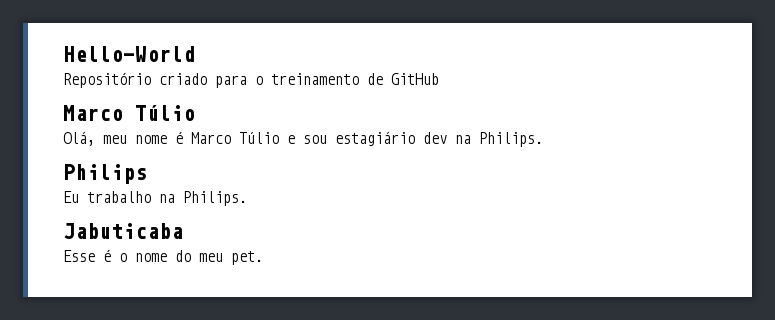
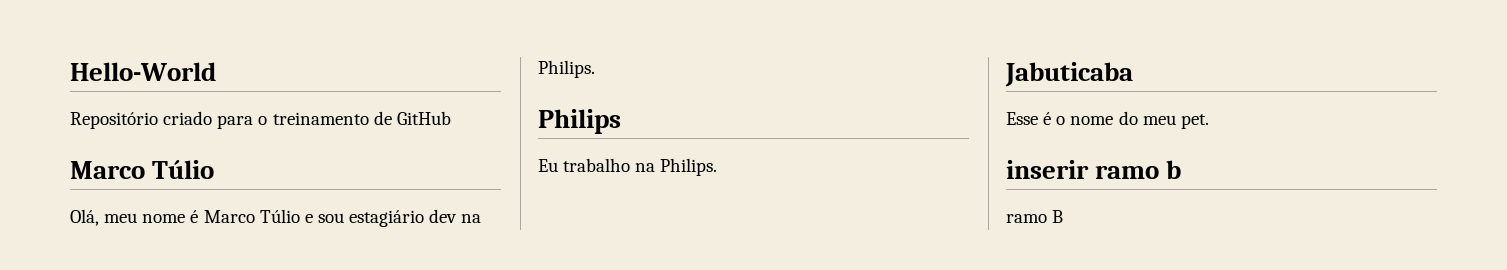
+ inserir ramo b
+ ramo B

